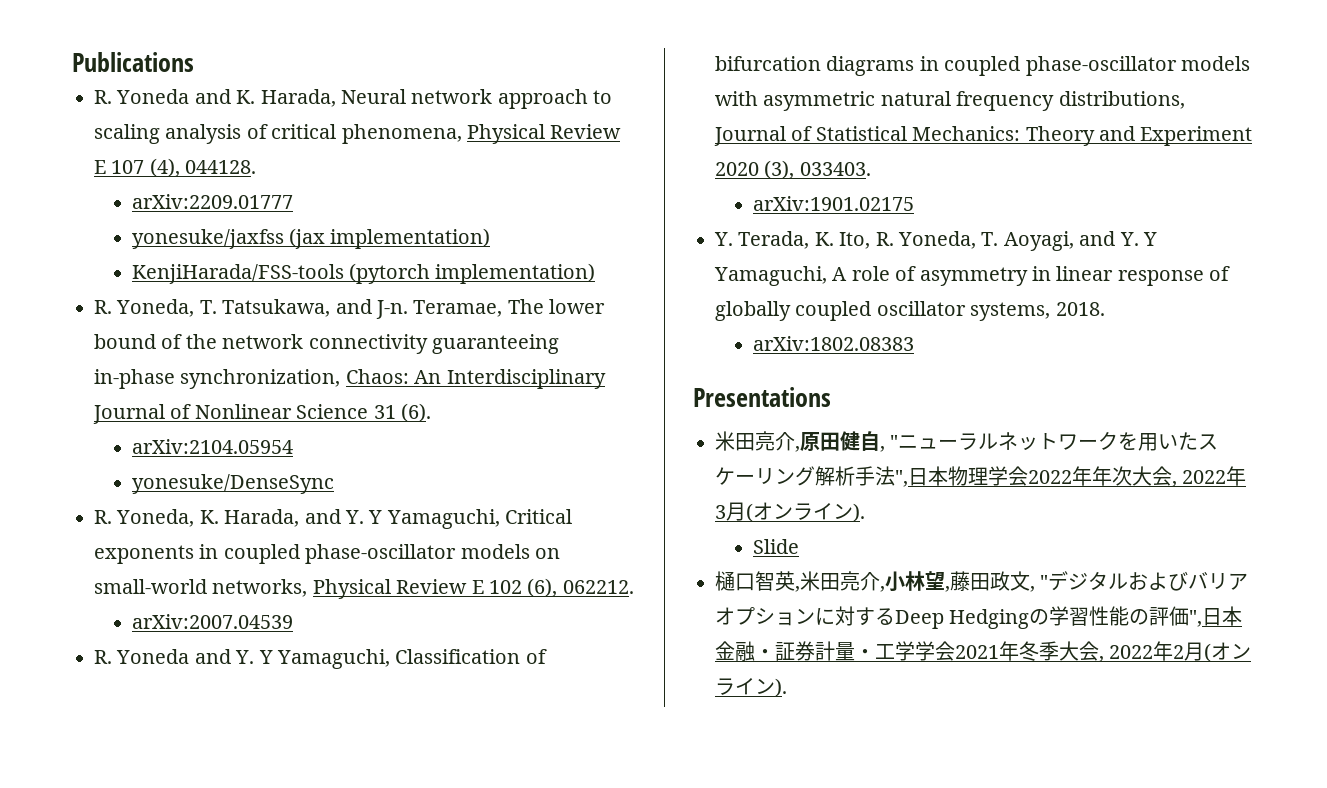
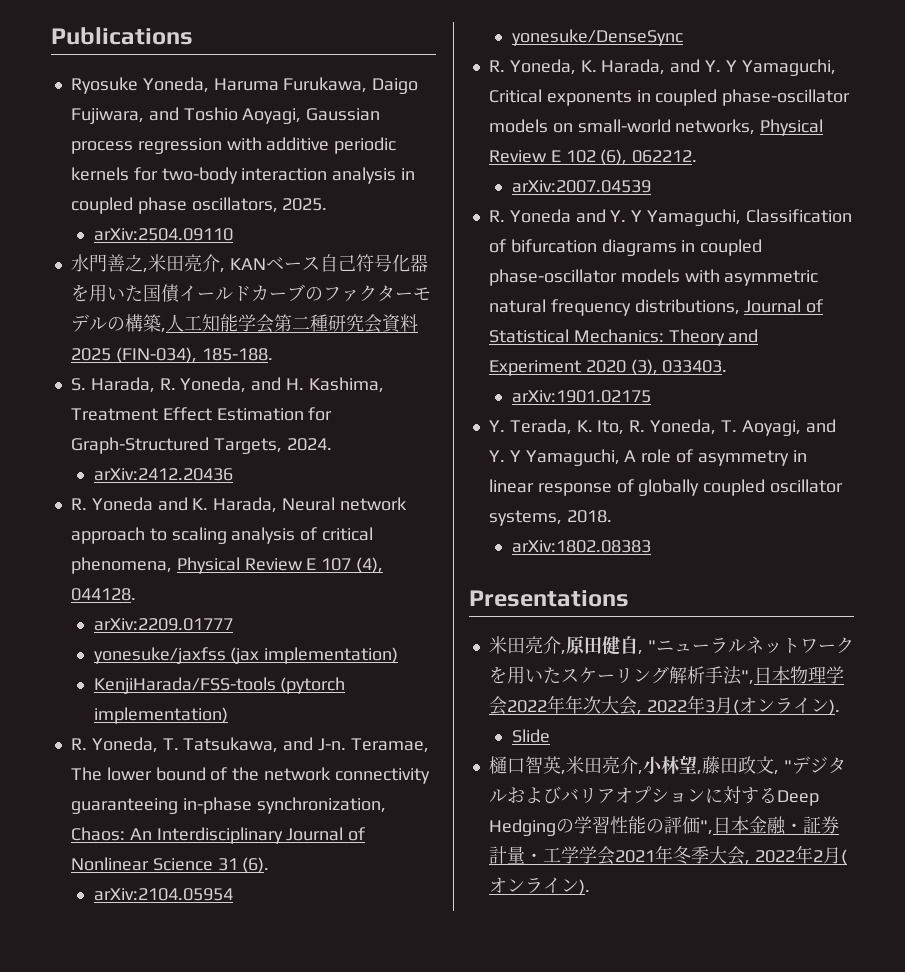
+ Ryosuke Yoneda, Haruma Furukawa, Daigo Fujiwara, and Toshio Aoyagi, Gaussian process regression with additive periodic kernels for two-body interaction analysis in coupled phase oscillators, 2025.
+ arXiv:2504.09110
+ 水門善之,米田亮介, KANベース自己符号化器を用いた国債イールドカーブのファクターモデルの構築,人工知能学会第二種研究会資料2025 (FIN-034), 185-188.
+ S. Harada, R. Yoneda, and H. Kashima, Treatment Effect Estimation for Graph-Structured Targets, 2024.
+ arXiv:2412.20436

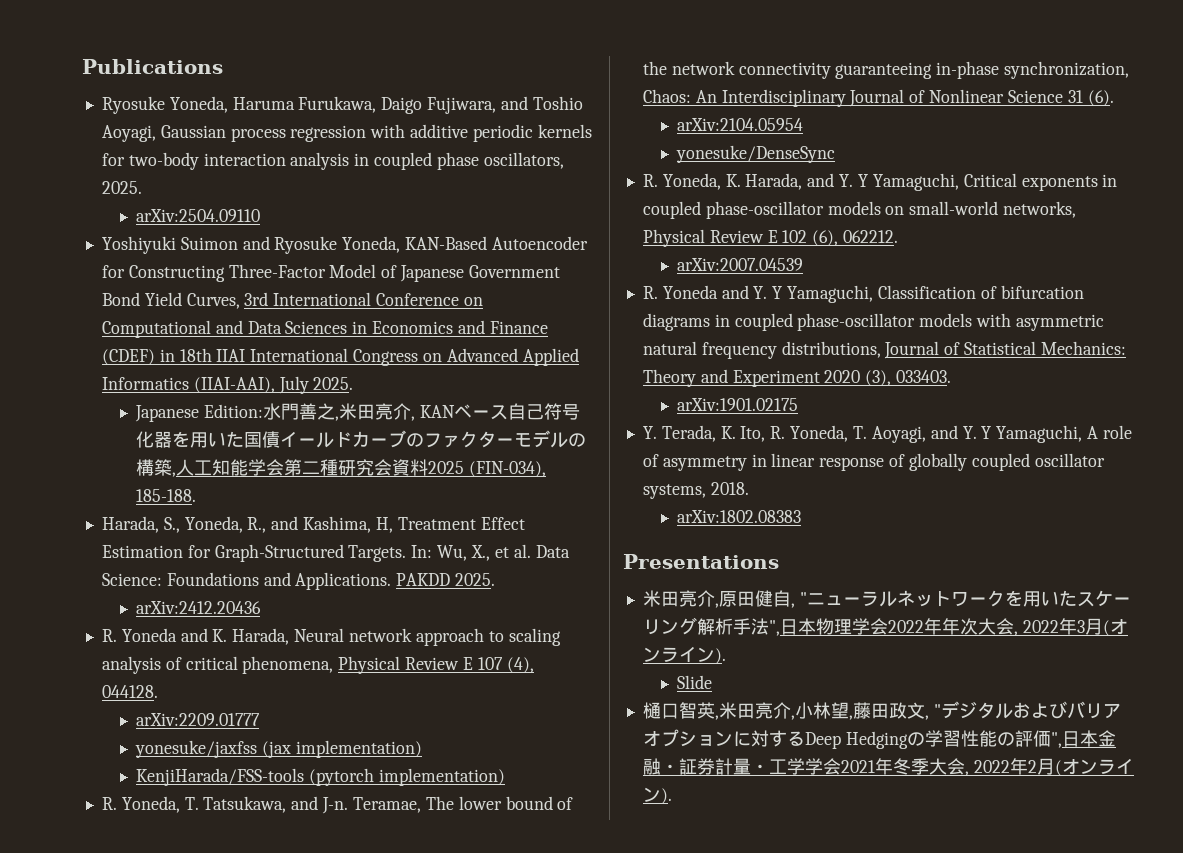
- 水門善之,米田亮介, KANベース自己符号化器を用いた国債イールドカーブのファクターモデルの構築,人工知能学会第二種研究会資料2025 (FIN-034), 185-188.
+ Yoshiyuki Suimon and Ryosuke Yoneda, KAN-Based Autoencoder for Constructing Three-Factor Model of Japanese Government Bond Yield Curves, 3rd International Conference on Computational and Data Sciences in Economics and Finance (CDEF) in 18th IIAI International Congress on Advanced Applied Informatics (IIAI-AAI), July 2025.
+ Japanese Edition:水門善之,米田亮介, KANベース自己符号化器を用いた国債イールドカーブのファクターモデルの構築,人工知能学会第二種研究会資料2025 (FIN-034), 185-188.
- S. Harada, R. Yoneda, and H. Kashima, Treatment Effect Estimation for Graph-Structured Targets, 2024.
+ Harada, S., Yoneda, R., and Kashima, H, Treatment Effect Estimation for Graph-Structured Targets. In: Wu, X., et al. Data Science: Foundations and Applications. PAKDD 2025.

